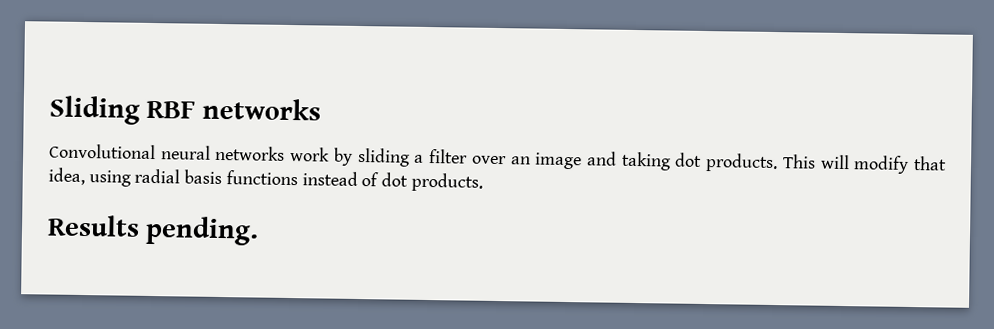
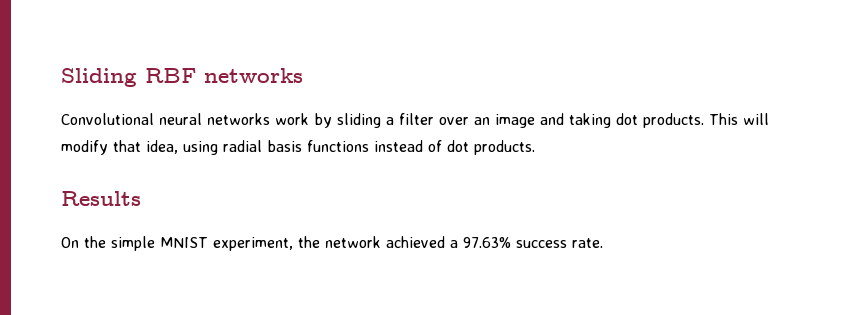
- Results pending.
+ Results
+ On the simple MNIST experiment, the network achieved a 97.63% success rate.

